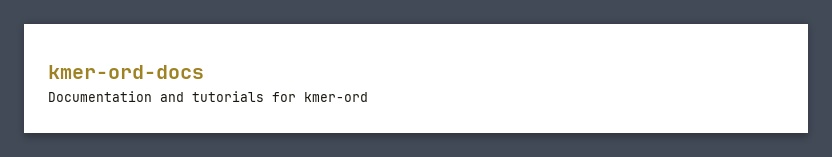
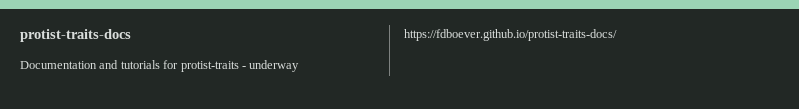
- kmer-ord-docs
+ protist-traits-docs
- Documentation and tutorials for kmer-ord
+ Documentation and tutorials for protist-traits - underway https://fdboever.github.io/protist-traits-docs/

